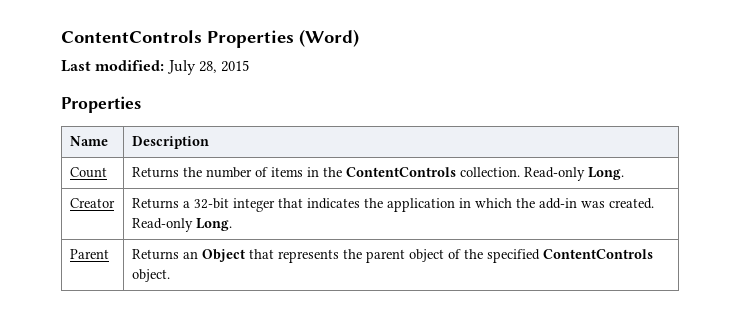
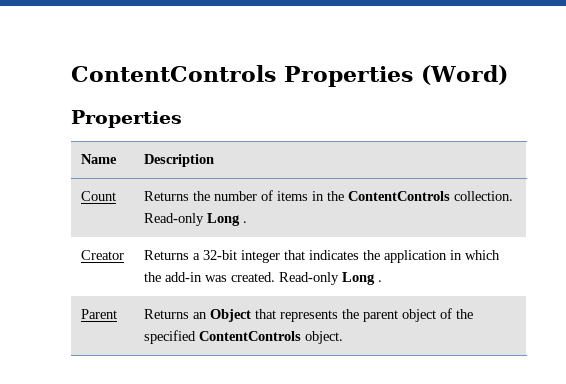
- Last modified: July 28, 2015
- Count | Returns the number of items in the ContentControls collection. Read-only Long.
+ Count | Returns the number of items in the ContentControls collection. Read-only Long .
- Creator | Returns a 32-bit integer that indicates the application in which the add-in was created. Read-only Long.
+ Creator | Returns a 32-bit integer that indicates the application in which the add-in was created. Read-only Long .

